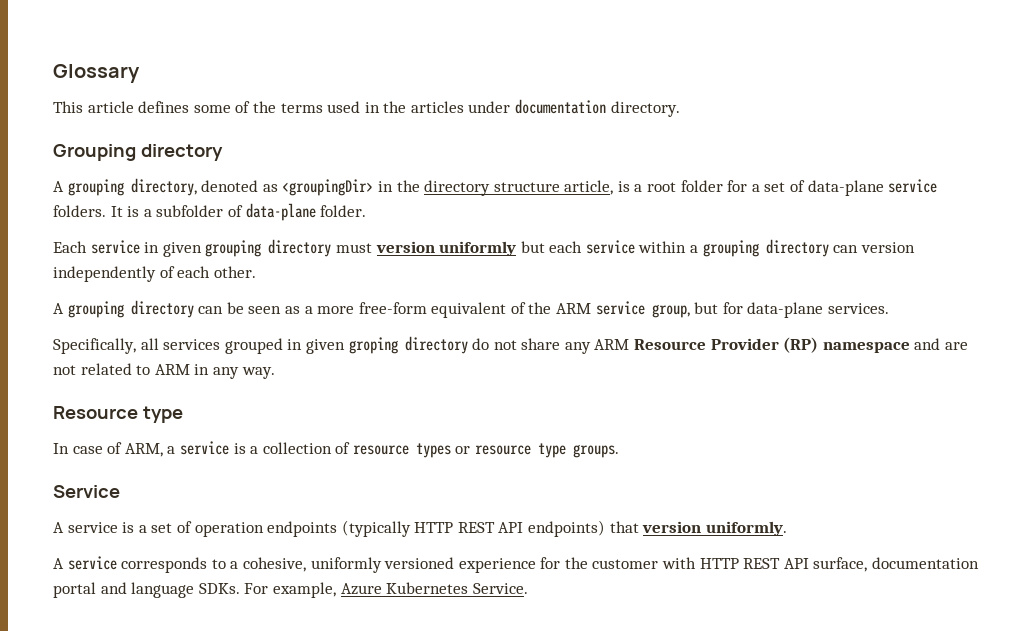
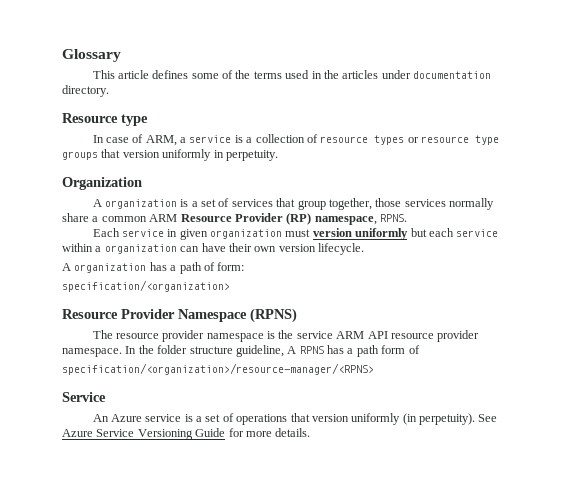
- Grouping directory
- A grouping directory, denoted as <groupingDir> in the directory structure article, is a root folder for a set of data-plane service folders. It is a subfolder of data-plane folder.
- Each service in given grouping directory must version uniformly but each service within a grouping directory can version independently of each other.
- A grouping directory can be seen as a more free-form equivalent of the ARM service group, but for data-plane services.
- Specifically, all services grouped in given groping directory do not share any ARM Resource Provider (RP) namespace and are not related to ARM in any way.
- In case of ARM, a service is a collection of resource types or resource type groups.
+ In case of ARM, a service is a collection of resource types or resource type groups that version uniformly in perpetuity.
+ Organization
+ A organization is a set of services that group together, those services normally share a common ARM Resource Provider (RP) namespace, RPNS.
+ Each service in given organization must version uniformly but each service within a organization can have their own version lifecycle.
+ A organization has a path of form:
+ specification/<organization>
+ Resource Provider Namespace (RPNS)
+ The resource provider namespace is the service ARM API resource provider namespace. In the folder structure guideline, A RPNS has a path form of
+ specification/<organization>/resource-manager/<RPNS>
- A service is a set of operation endpoints (typically HTTP REST API endpoints) that version uniformly.
- A service corresponds to a cohesive, uniformly versioned experience for the customer with HTTP REST API surface, documentation portal and language SDKs. For example, Azure Kubernetes Service.
+ An Azure service is a set of operations that version uniformly (in perpetuity). See Azure Service Versioning Guide for more details.

